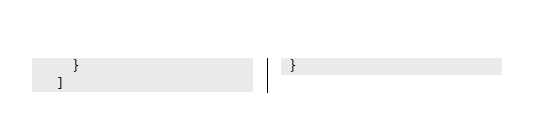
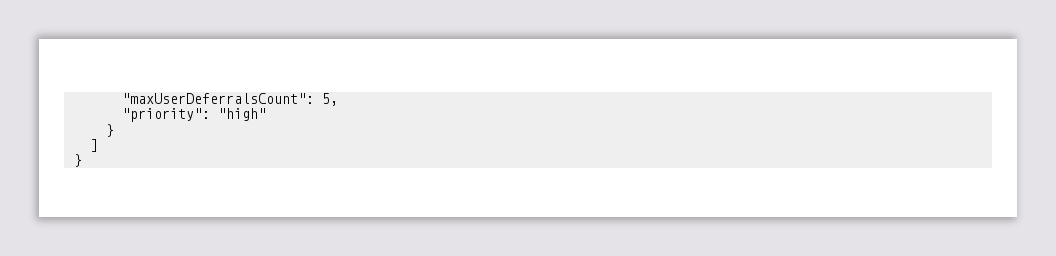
+ "maxUserDeferralsCount": 5,
+ "priority": "high"

